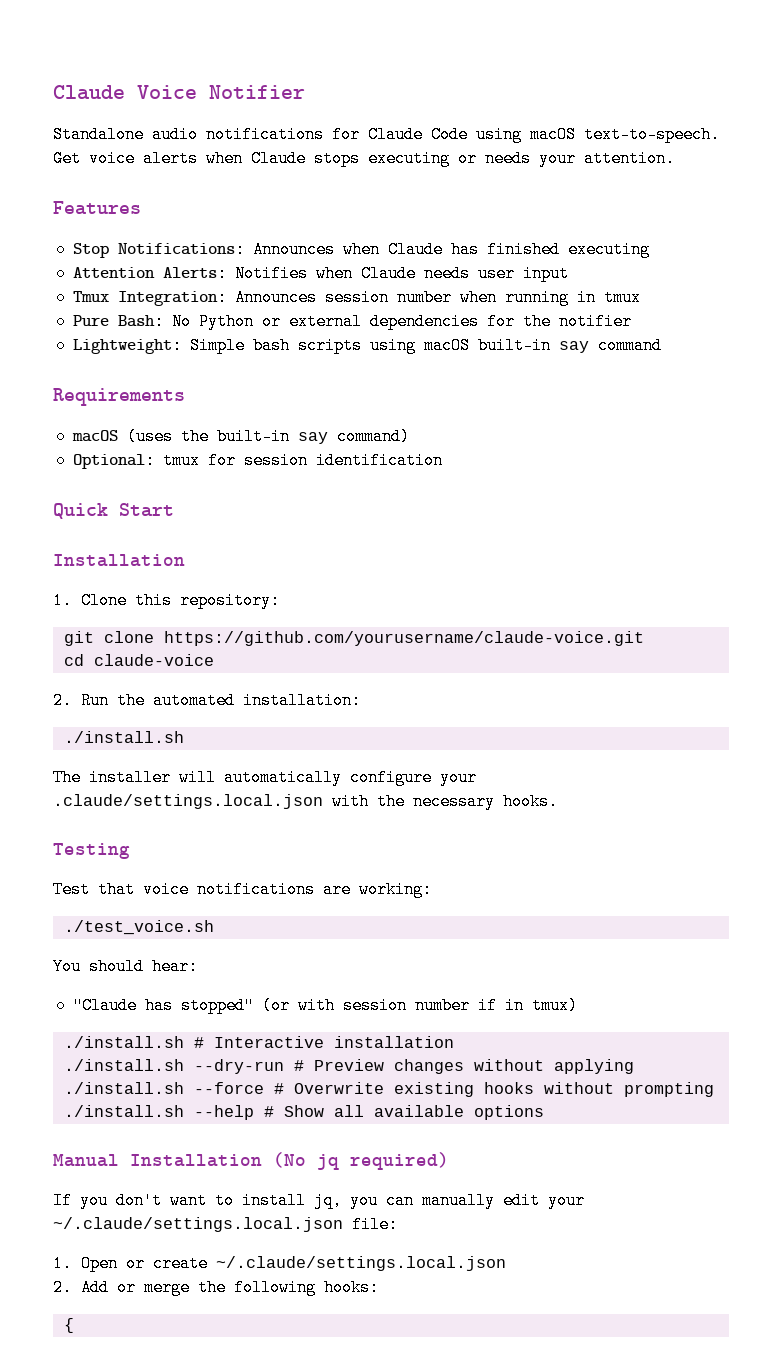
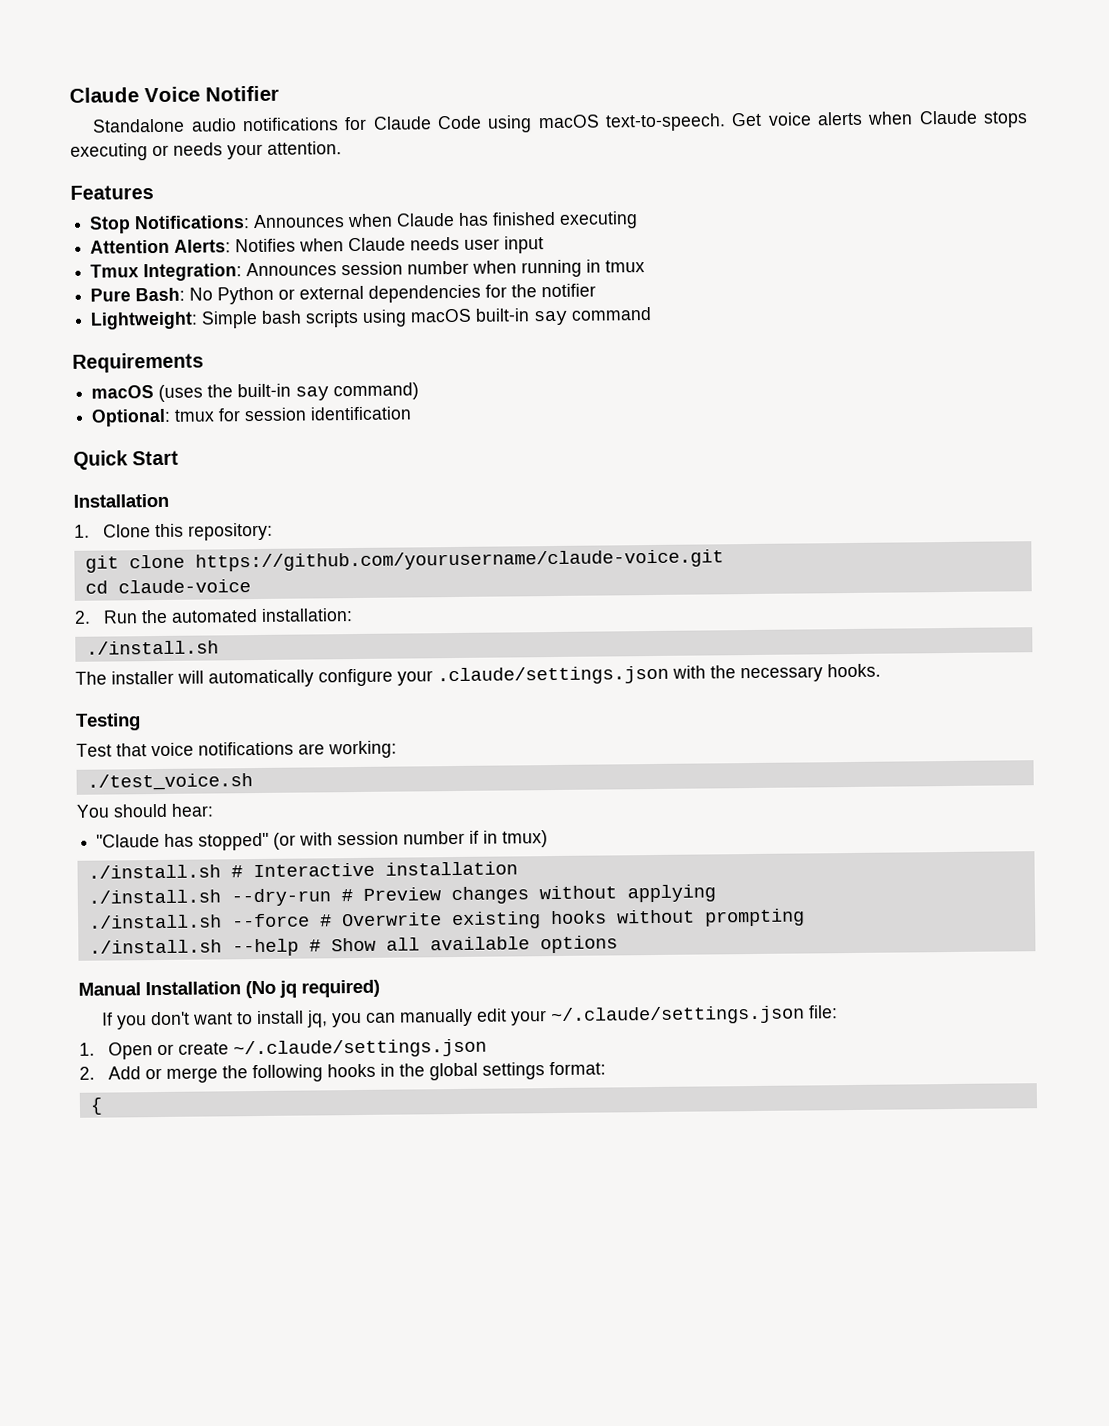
- The installer will automatically configure your .claude/settings.local.json with the necessary hooks.
+ The installer will automatically configure your .claude/settings.json with the necessary hooks.
- If you don't want to install jq, you can manually edit your ~/.claude/settings.local.json file:
+ If you don't want to install jq, you can manually edit your ~/.claude/settings.json file:
- 1. Open or create ~/.claude/settings.local.json
+ 1. Open or create ~/.claude/settings.json
- 2. Add or merge the following hooks:
+ 2. Add or merge the following hooks in the global settings format:

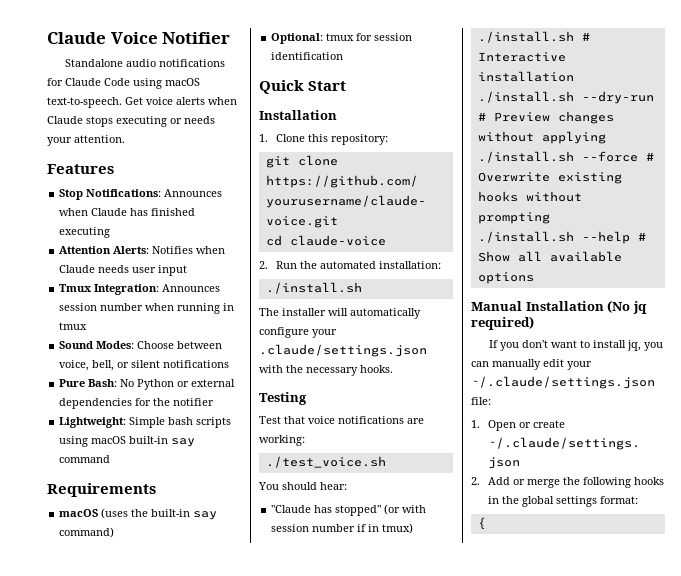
+ Sound Modes: Choose between voice, bell, or silent notifications

